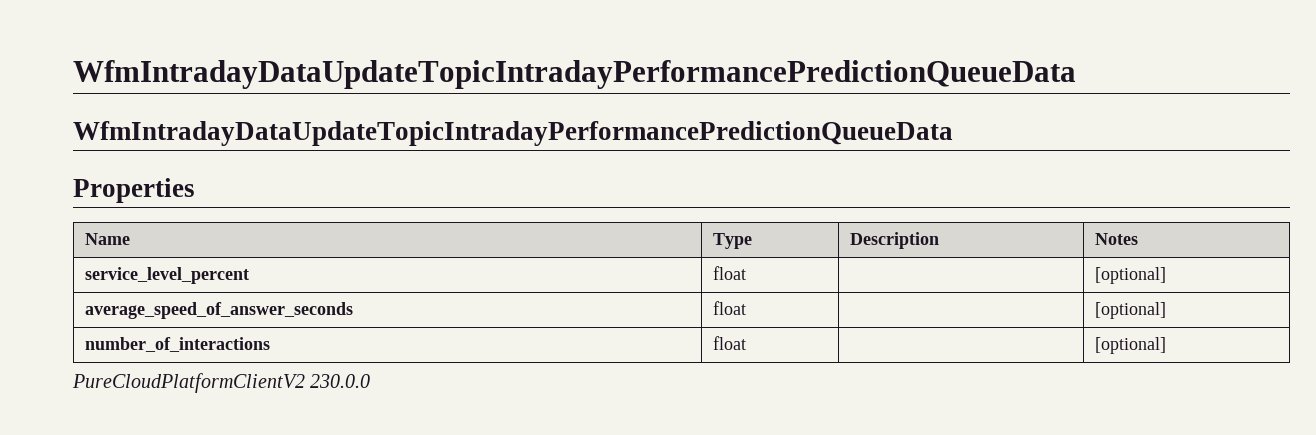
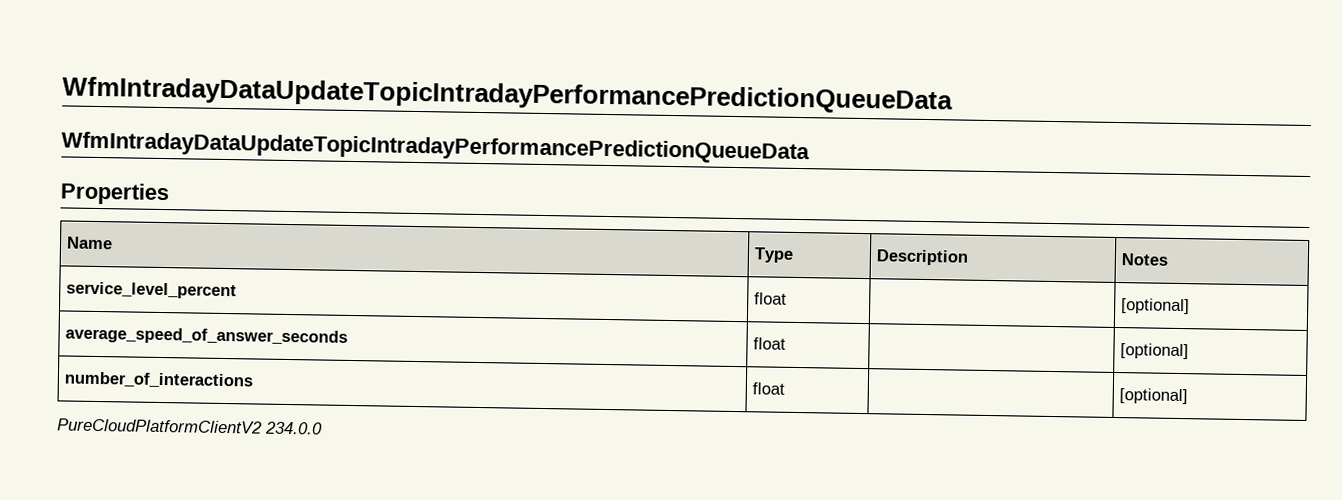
- PureCloudPlatformClientV2 230.0.0
+ PureCloudPlatformClientV2 234.0.0

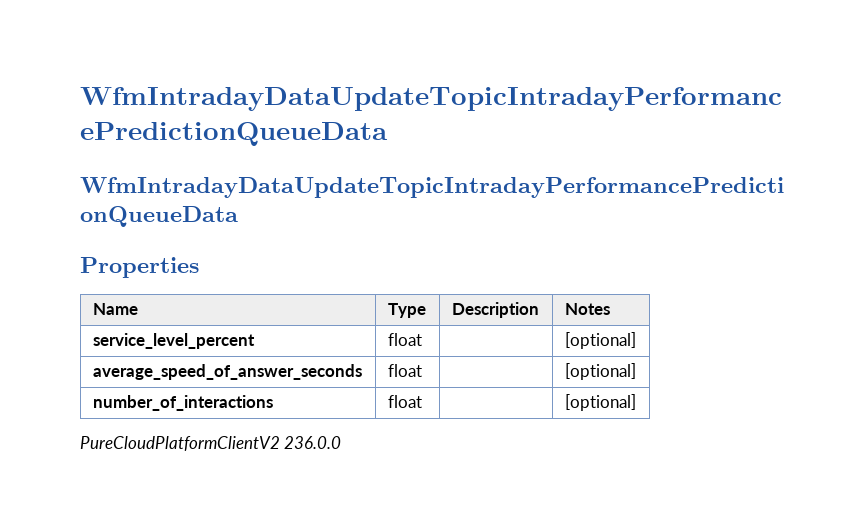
- PureCloudPlatformClientV2 234.0.0
+ PureCloudPlatformClientV2 236.0.0

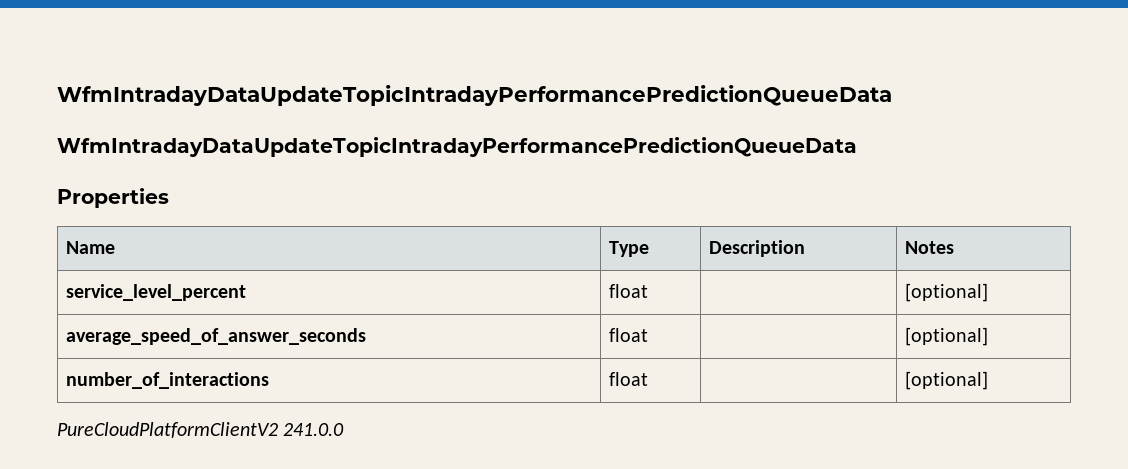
- PureCloudPlatformClientV2 236.0.0
+ PureCloudPlatformClientV2 241.0.0

